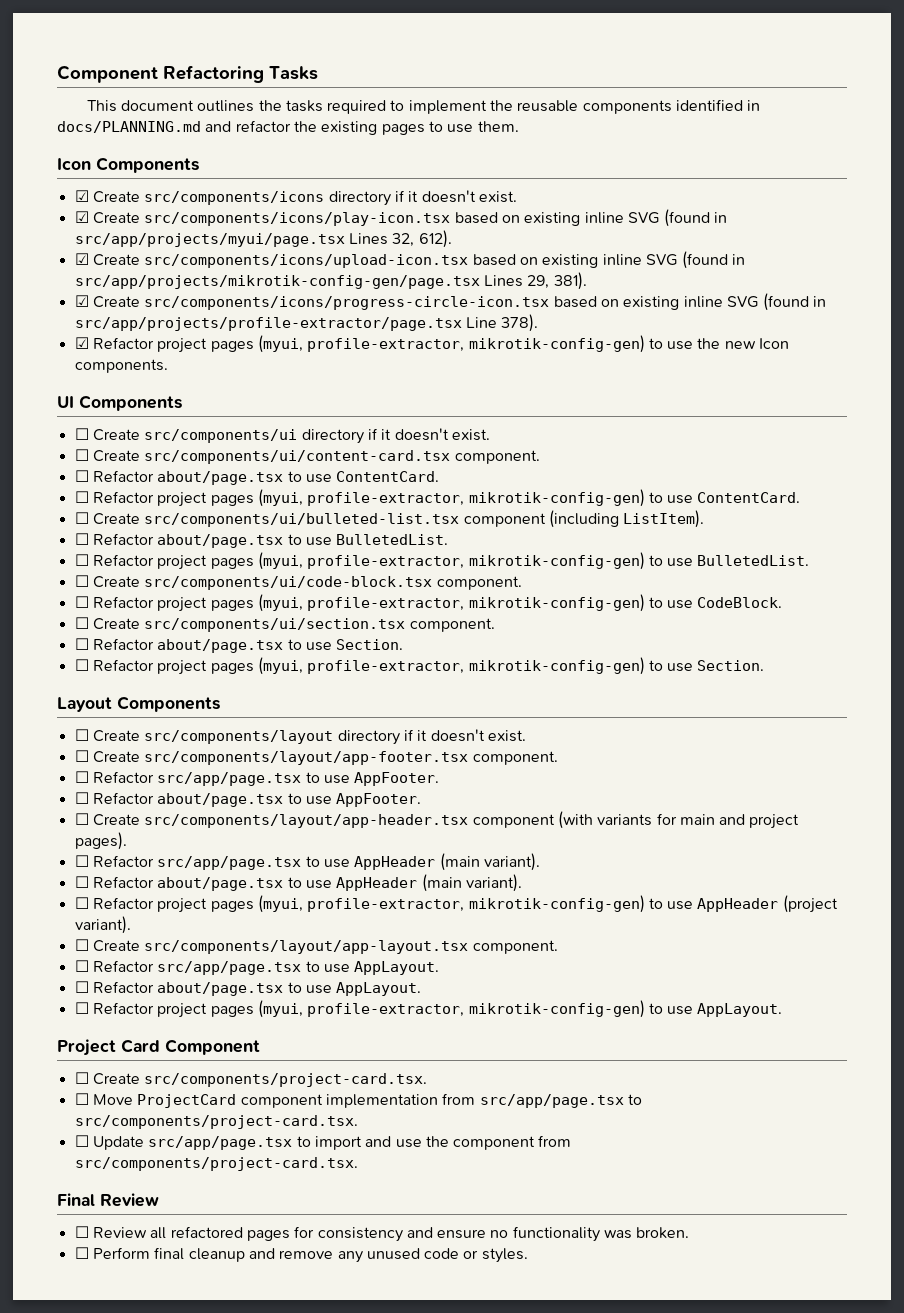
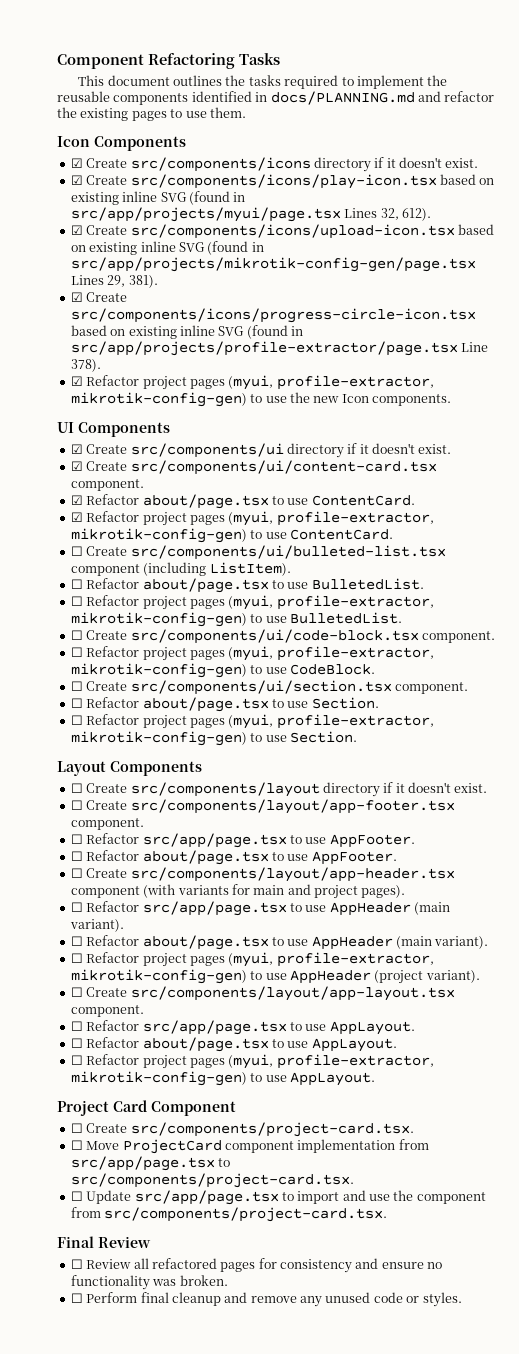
- ☐ Create src/components/ui directory if it doesn't exist.
+ ☑ Create src/components/ui directory if it doesn't exist.
- ☐ Create src/components/ui/content-card.tsx component.
+ ☑ Create src/components/ui/content-card.tsx component.
- ☐ Refactor about/page.tsx to use ContentCard.
+ ☑ Refactor about/page.tsx to use ContentCard.
- ☐ Refactor project pages (myui, profile-extractor, mikrotik-config-gen) to use ContentCard.
+ ☑ Refactor project pages (myui, profile-extractor, mikrotik-config-gen) to use ContentCard.

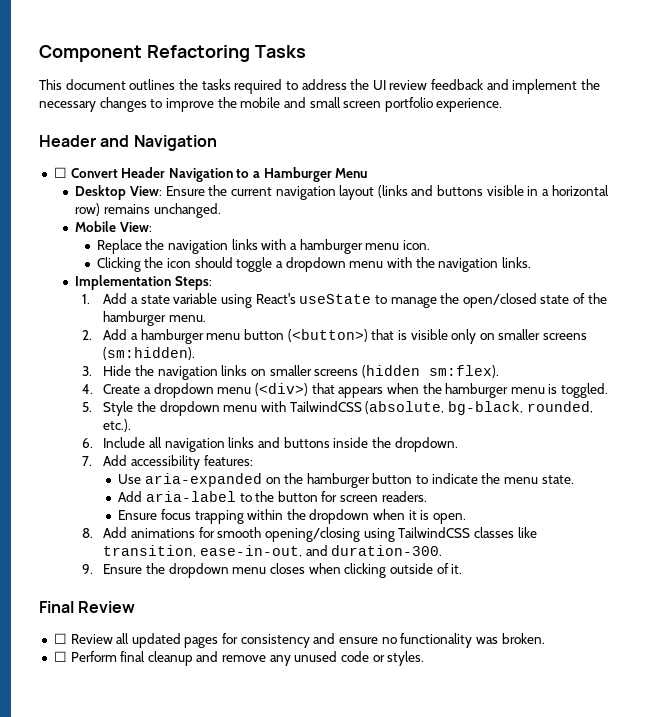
- This document outlines the tasks required to implement the reusable components identified in docs/PLANNING.md and refactor the existing pages to use them.
- Icon Components
- ☑ Create src/components/icons directory if it doesn't exist.
- ☑ Create src/components/icons/play-icon.tsx based on existing inline SVG (found in src/app/projects/myui/page.tsx Lines 32, 612).
- ☑ Create src/components/icons/upload-icon.tsx based on existing inline SVG (found in src/app/projects/mikrotik-config-gen/page.tsx Lines 29, 381).
- ☑ Create src/components/icons/progress-circle-icon.tsx based on existing inline SVG (found in src/app/projects/profile-extractor/page.tsx Line 378).
- ☑ Refactor project pages (myui, profile-extractor, mikrotik-config-gen) to use the new Icon components.
- UI Components
- ☑ Create src/components/ui directory if it doesn't exist.
- ☑ Create src/components/ui/content-card.tsx component.
- ☑ Refactor about/page.tsx to use ContentCard.
- ☑ Refactor project pages (myui, profile-extractor, mikrotik-config-gen) to use ContentCard.
- ☐ Create src/components/ui/bulleted-list.tsx component (including ListItem).
- ☐ Refactor about/page.tsx to use BulletedList.
- ☐ Refactor project pages (myui, profile-extractor, mikrotik-config-gen) to use BulletedList.
- ☐ Create src/components/ui/code-block.tsx component.
- ☐ Refactor project pages (myui, profile-extractor, mikrotik-config-gen) to use CodeBlock.
- ☐ Create src/components/ui/section.tsx component.
- ☐ Refactor about/page.tsx to use Section.
- ☐ Refactor project pages (myui, profile-extractor, mikrotik-config-gen) to use Section.
- Layout Components
- ☐ Create src/components/layout directory if it doesn't exist.
- ☐ Create src/components/layout/app-footer.tsx component.
- ☐ Refactor src/app/page.tsx to use AppFooter.
- ☐ Refactor about/page.tsx to use AppFooter.
- ☐ Create src/components/layout/app-header.tsx component (with variants for main and project pages).
- ☐ Refactor src/app/page.tsx to use AppHeader (main variant).
- ☐ Refactor about/page.tsx to use AppHeader (main variant).
- ☐ Refactor project pages (myui, profile-extractor, mikrotik-config-gen) to use AppHeader (project variant).
- ☐ Create src/components/layout/app-layout.tsx component.
- ☐ Refactor src/app/page.tsx to use AppLayout.
- ☐ Refactor about/page.tsx to use AppLayout.
- ☐ Refactor project pages (myui, profile-extractor, mikrotik-config-gen) to use AppLayout.
- Project Card Component
- ☐ Create src/components/project-card.tsx.
- ☐ Move ProjectCard component implementation from src/app/page.tsx to src/components/project-card.tsx.
- ☐ Update src/app/page.tsx to import and use the component from src/components/project-card.tsx.
+ This document outlines the tasks required to address the UI review feedback and implement the necessary changes to improve the mobile and small screen portfolio experience.
+ Header and Navigation
+ ☐ Convert Header Navigation to a Hamburger Menu
+ Desktop View: Ensure the current navigation layout (links and buttons visible in a horizontal row) remains unchanged.
+ Mobile View:
+ Replace the navigation links with a hamburger menu icon.
+ Clicking the icon should toggle a dropdown menu with the navigation links.
+ Implementation Steps:
+ 1. Add a state variable using React's useState to manage the open/closed state of the hamburger menu.
+ 2. Add a hamburger menu button (<button>) that is visible only on smaller screens (sm:hidden).
+ 3. Hide the navigation links on smaller screens (hidden sm:flex).
+ 4. Create a dropdown menu (<div>) that appears when the hamburger menu is toggled.
+ 5. Style the dropdown menu with TailwindCSS (absolute, bg-black, rounded, etc.).
+ 6. Include all navigation links and buttons inside the dropdown.
+ 7. Add accessibility features:
+ Use aria-expanded on the hamburger button to indicate the menu state.
+ Add aria-label to the button for screen readers.
+ Ensure focus trapping within the dropdown when it is open.
+ 8. Add animations for smooth opening/closing using TailwindCSS classes like transition, ease-in-out, and duration-300.
+ 9. Ensure the dropdown menu closes when clicking outside of it.
- ☐ Review all refactored pages for consistency and ensure no functionality was broken.
+ ☐ Review all updated pages for consistency and ensure no functionality was broken.

